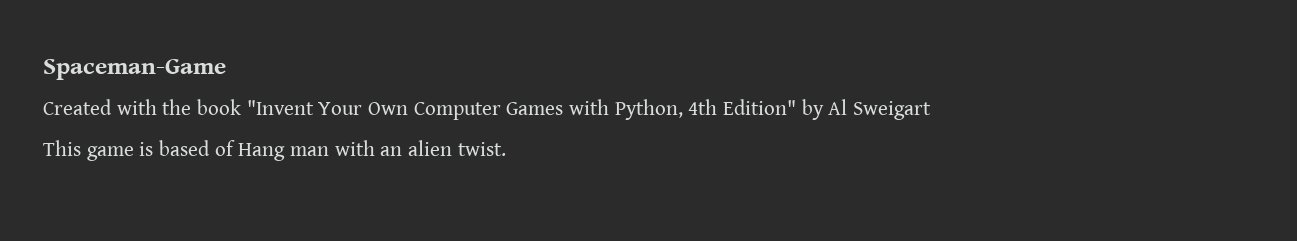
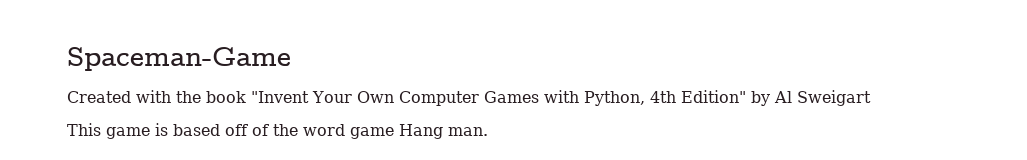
- This game is based of Hang man with an alien twist.
+ This game is based off of the word game Hang man.

